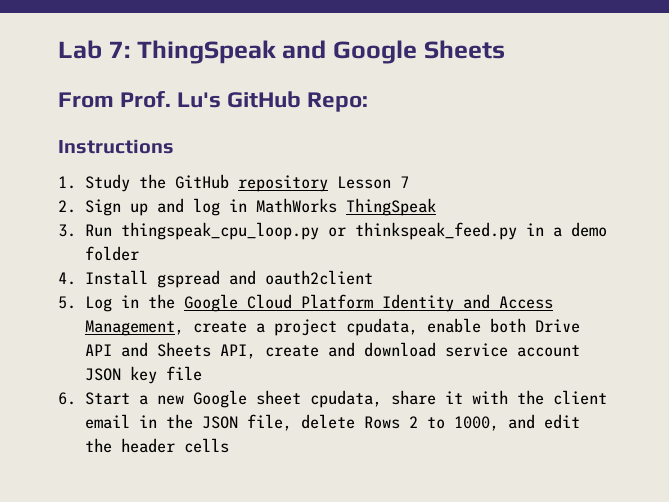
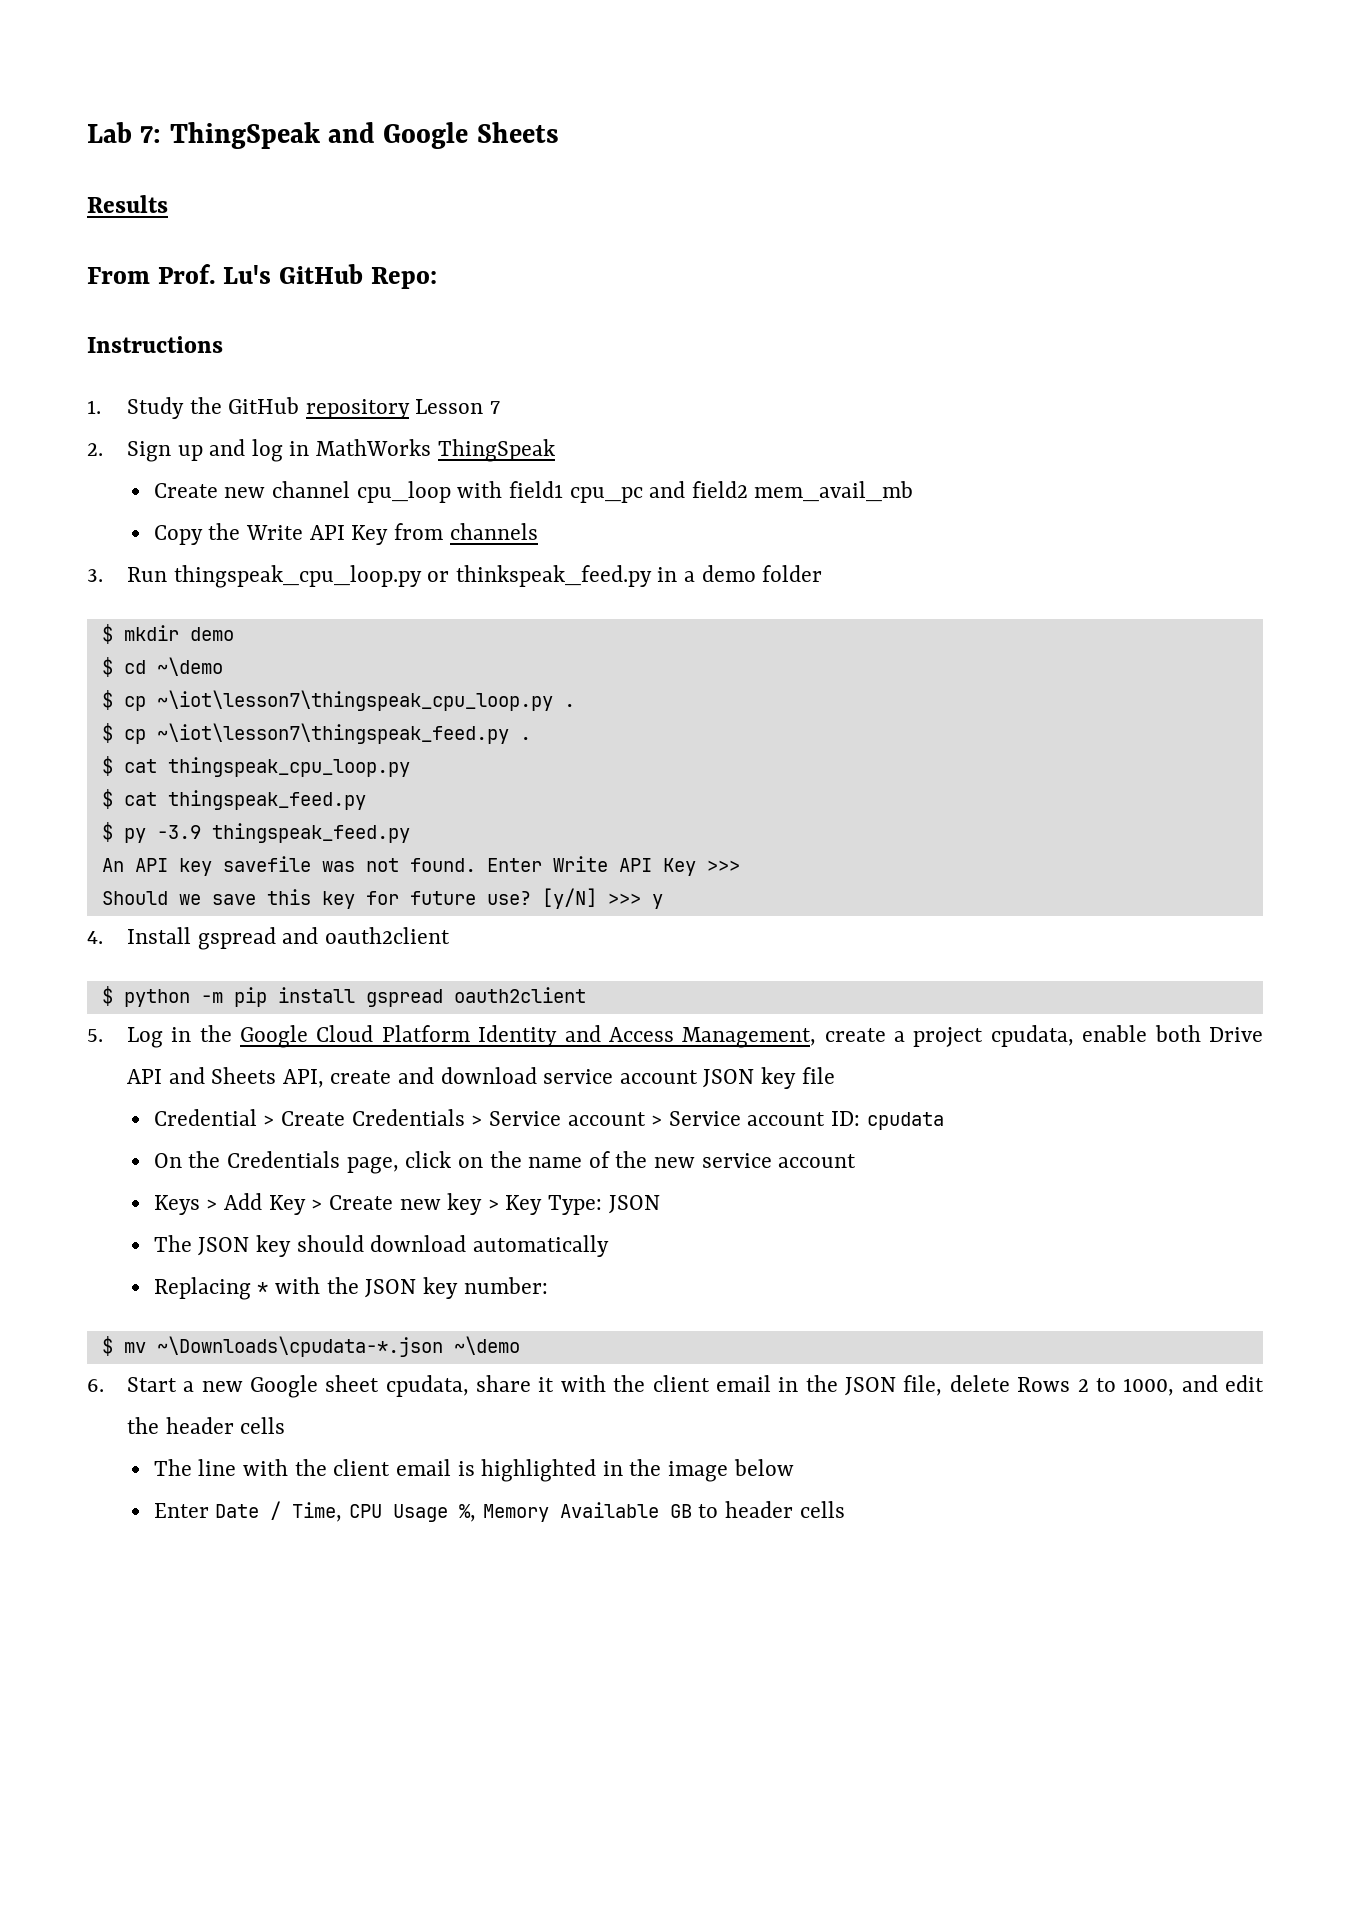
+ Results
+ Create new channel cpu_loop with field1 cpu_pc and field2 mem_avail_mb
+ Copy the Write API Key from channels
+ $ mkdir demo
+ $ cd ~\demo
+ $ cp ~\iot\lesson7\thingspeak_cpu_loop.py .
+ $ cp ~\iot\lesson7\thingspeak_feed.py .
+ $ cat thingspeak_cpu_loop.py
+ $ cat thingspeak_feed.py
+ $ py -3.9 thingspeak_feed.py
+ An API key savefile was not found. Enter Write API Key >>>
+ Should we save this key for future use? [y/N] >>> y
+ $ python -m pip install gspread oauth2client
+ Credential > Create Credentials > Service account > Service account ID: cpudata
+ On the Credentials page, click on the name of the new service account
+ Keys > Add Key > Create new key > Key Type: JSON
+ The JSON key should download automatically
+ Replacing * with the JSON key number:
+ $ mv ~\Downloads\cpudata-*.json ~\demo
+ The line with the client email is highlighted in the image below
+ Enter Date / Time, CPU Usage %, Memory Available GB to header cells

